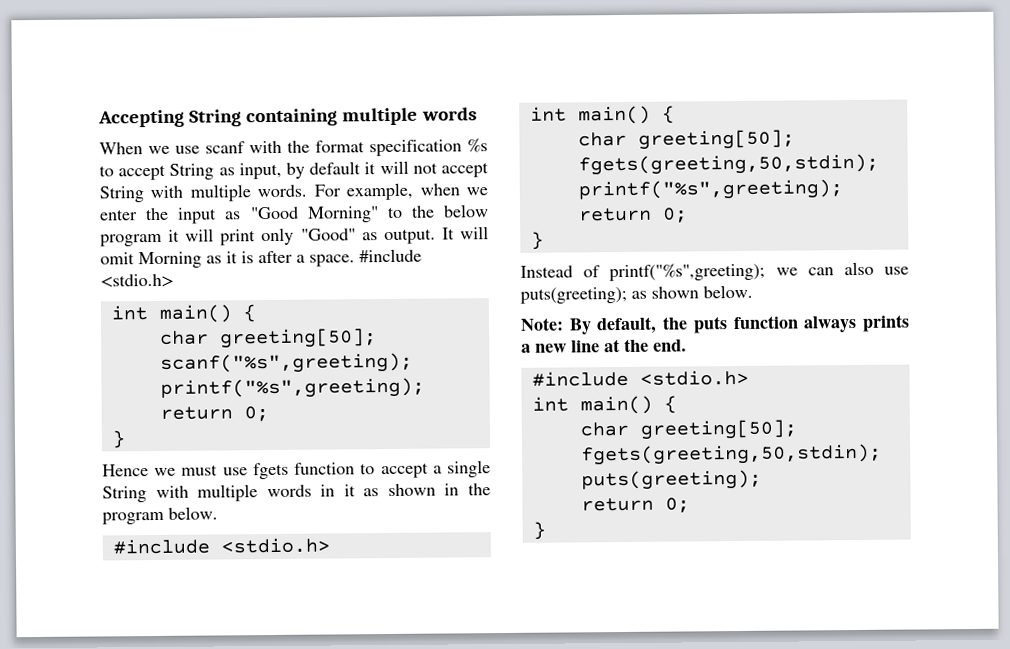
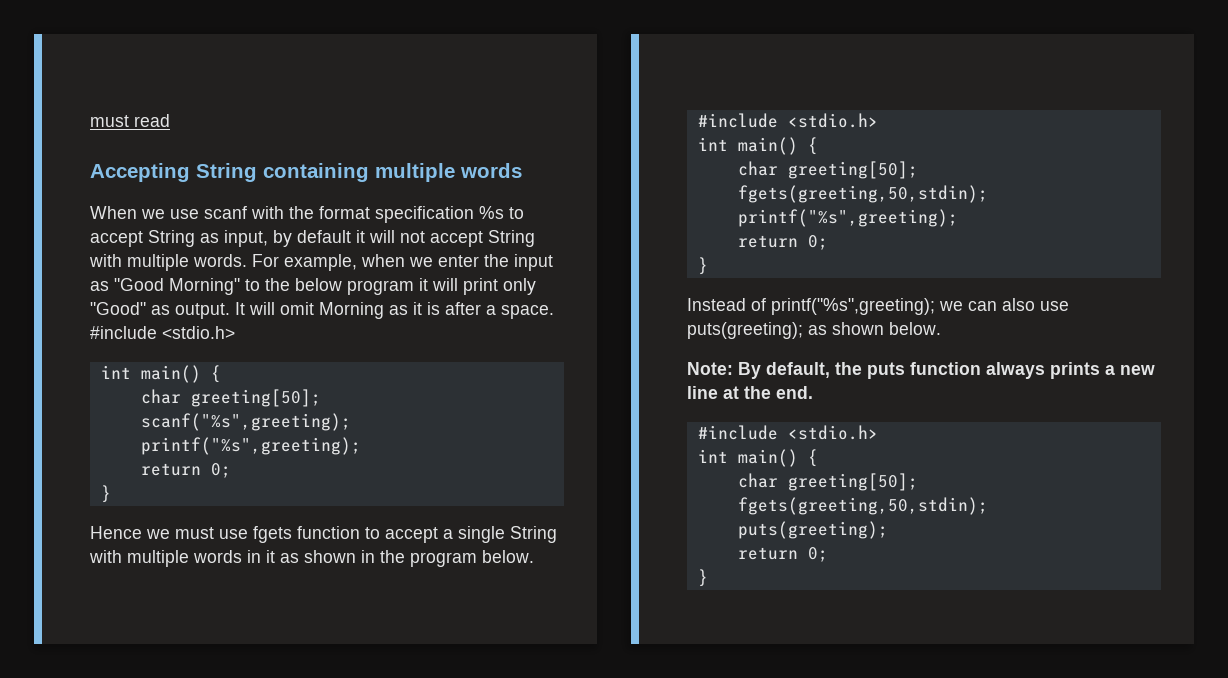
+ must read

